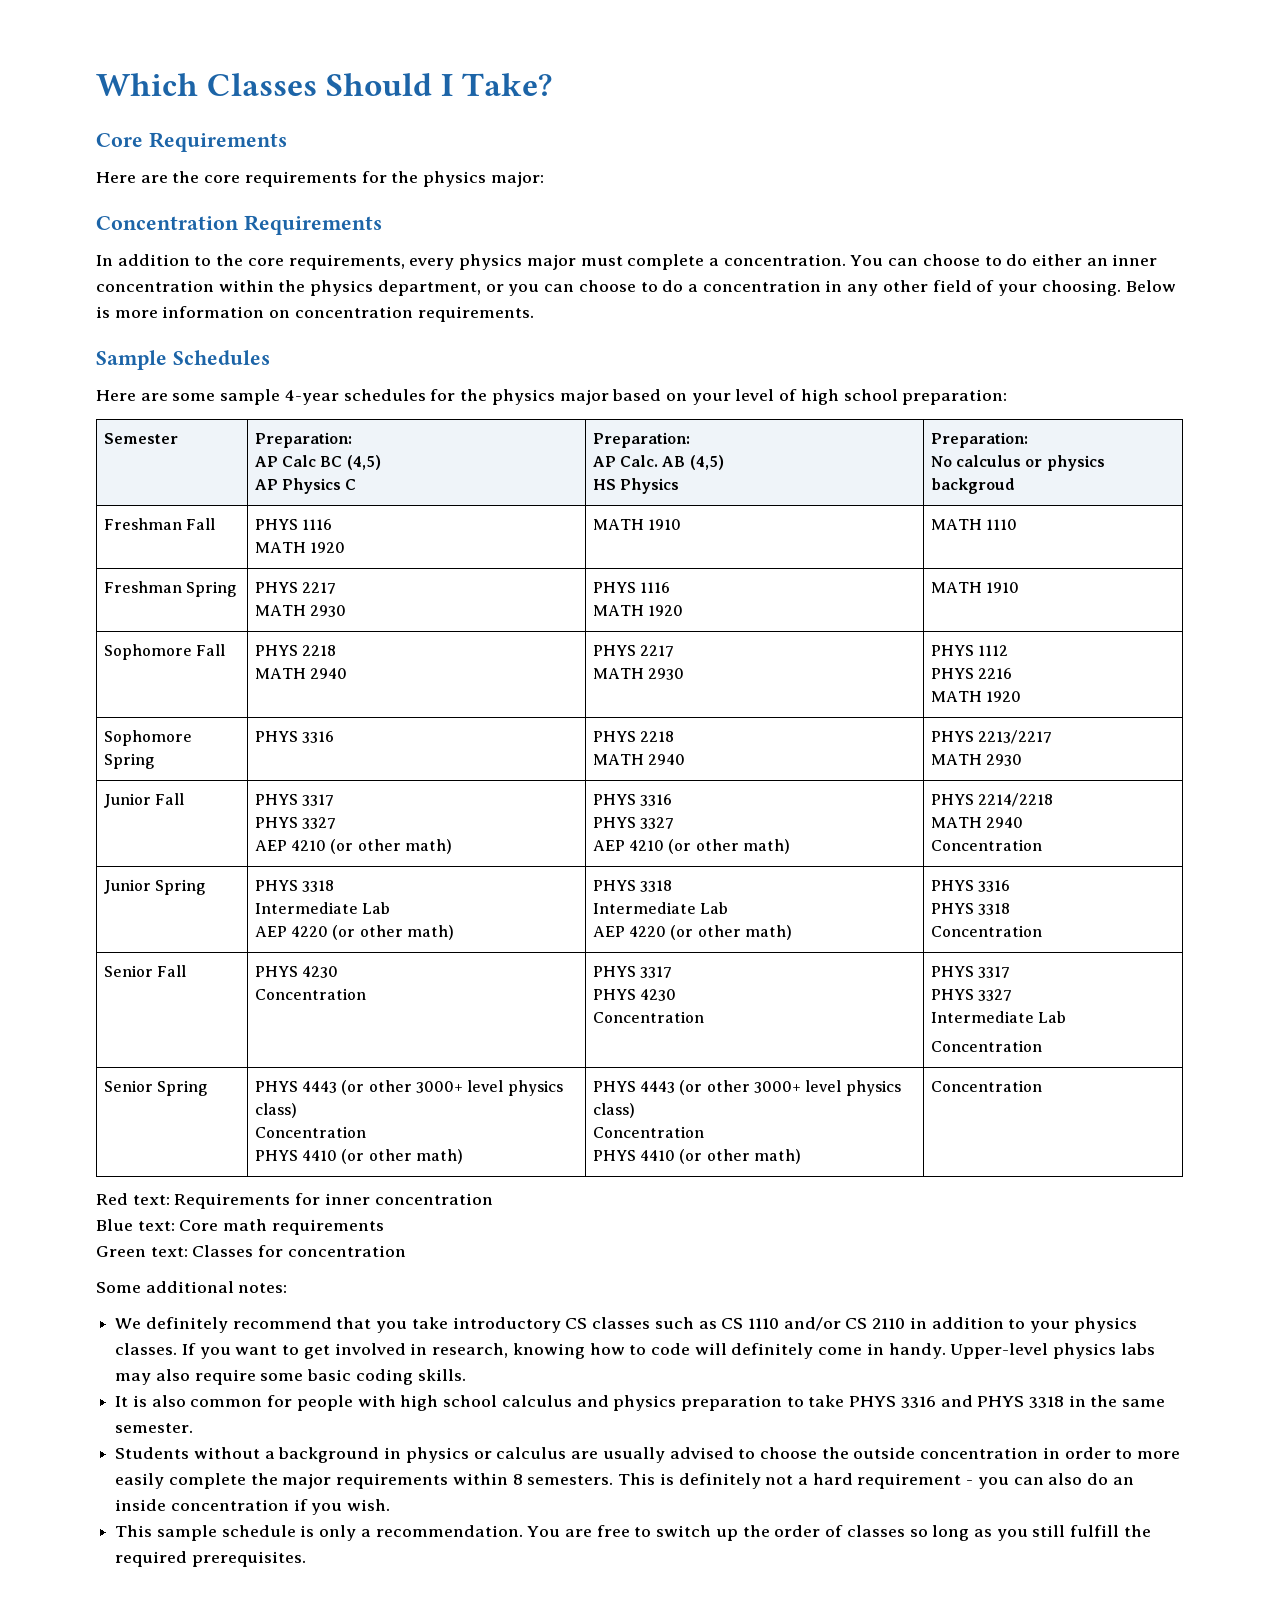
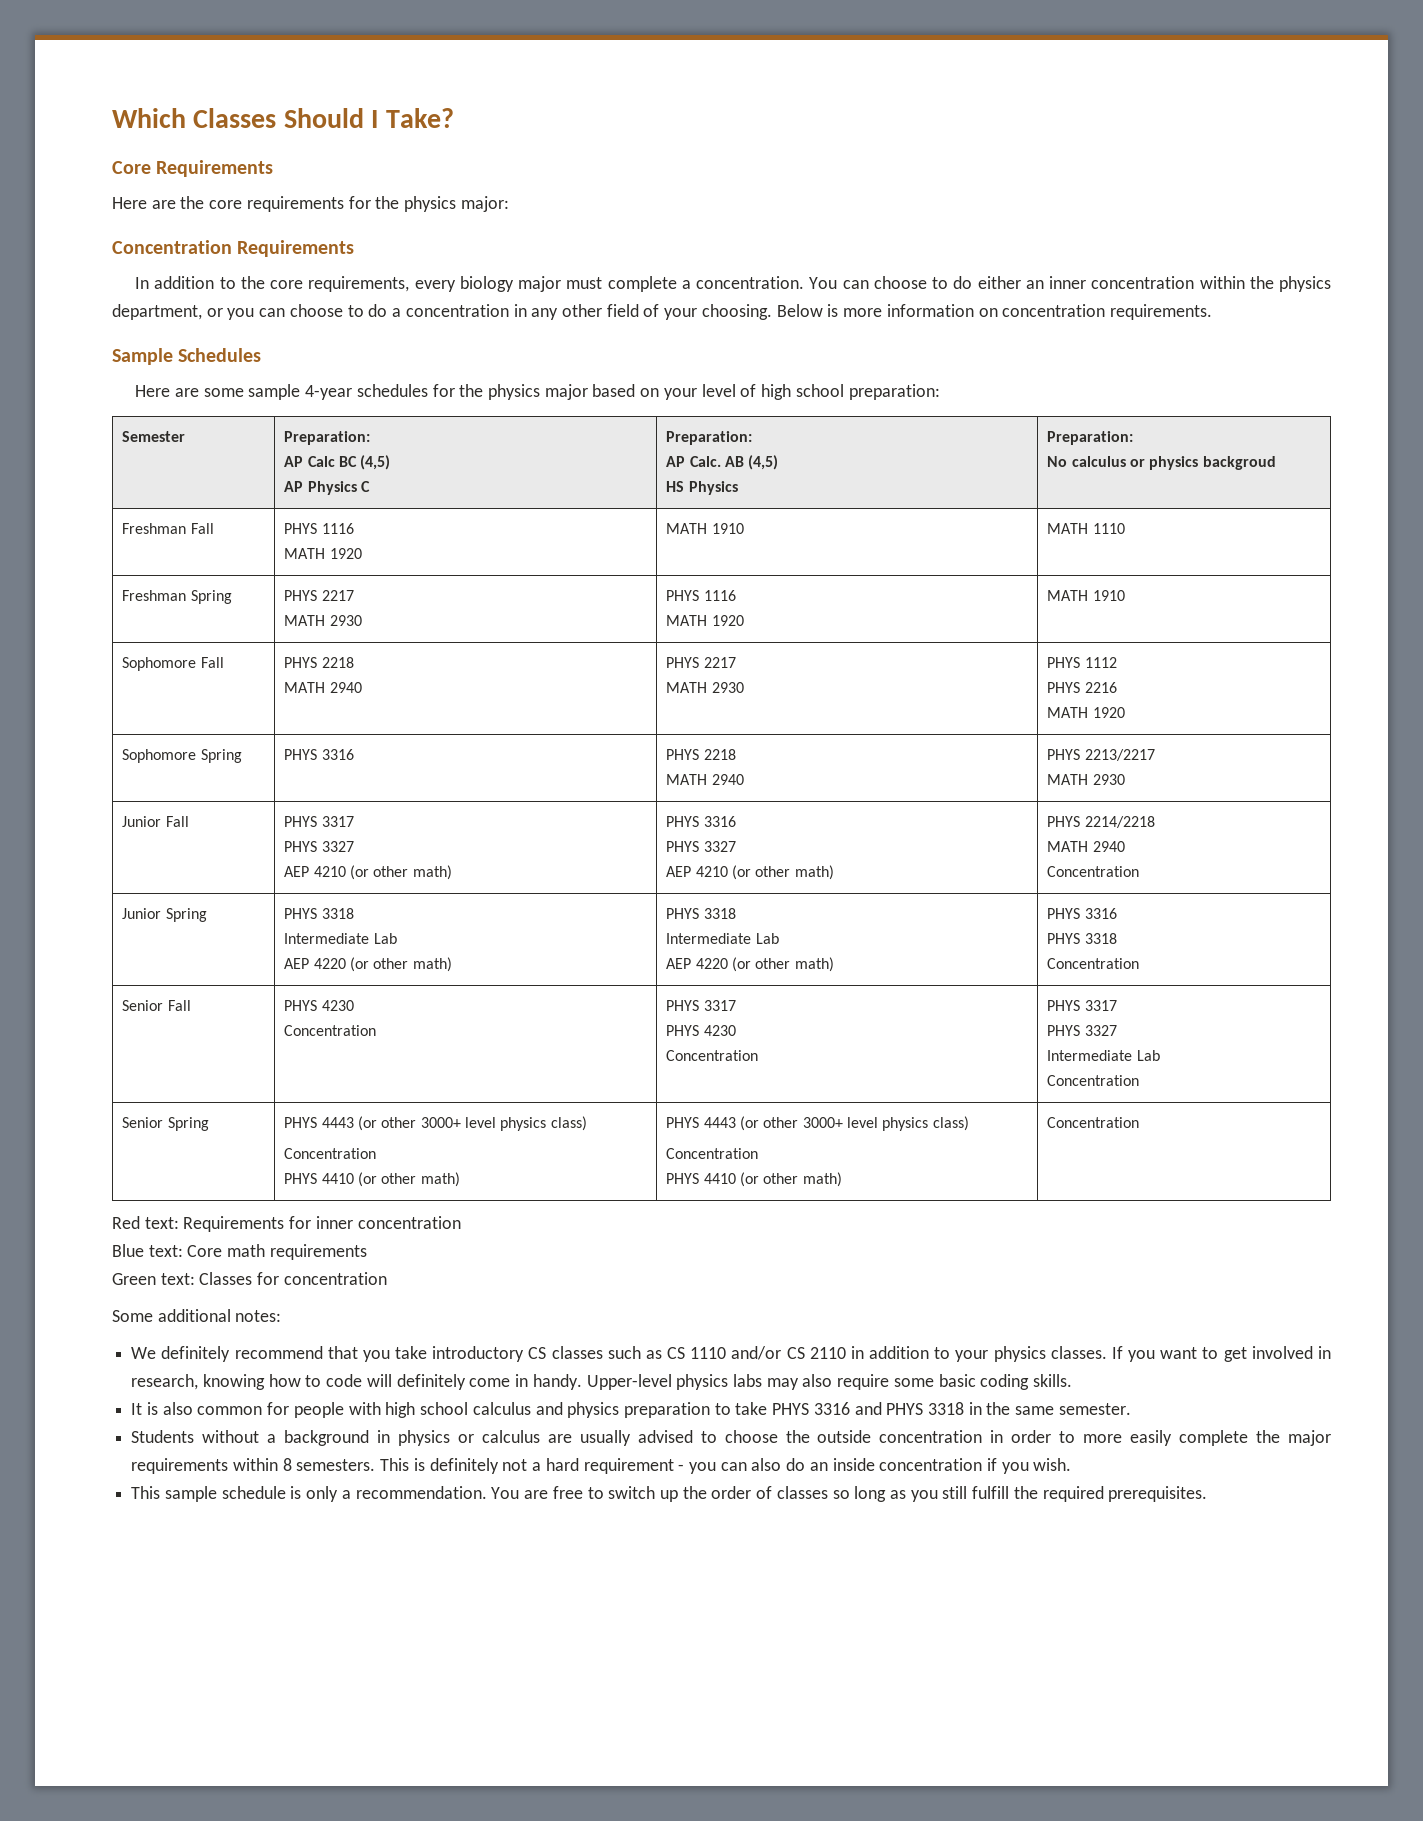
- In addition to the core requirements, every physics major must complete a concentration.
+ In addition to the core requirements, every biology major must complete a concentration.

